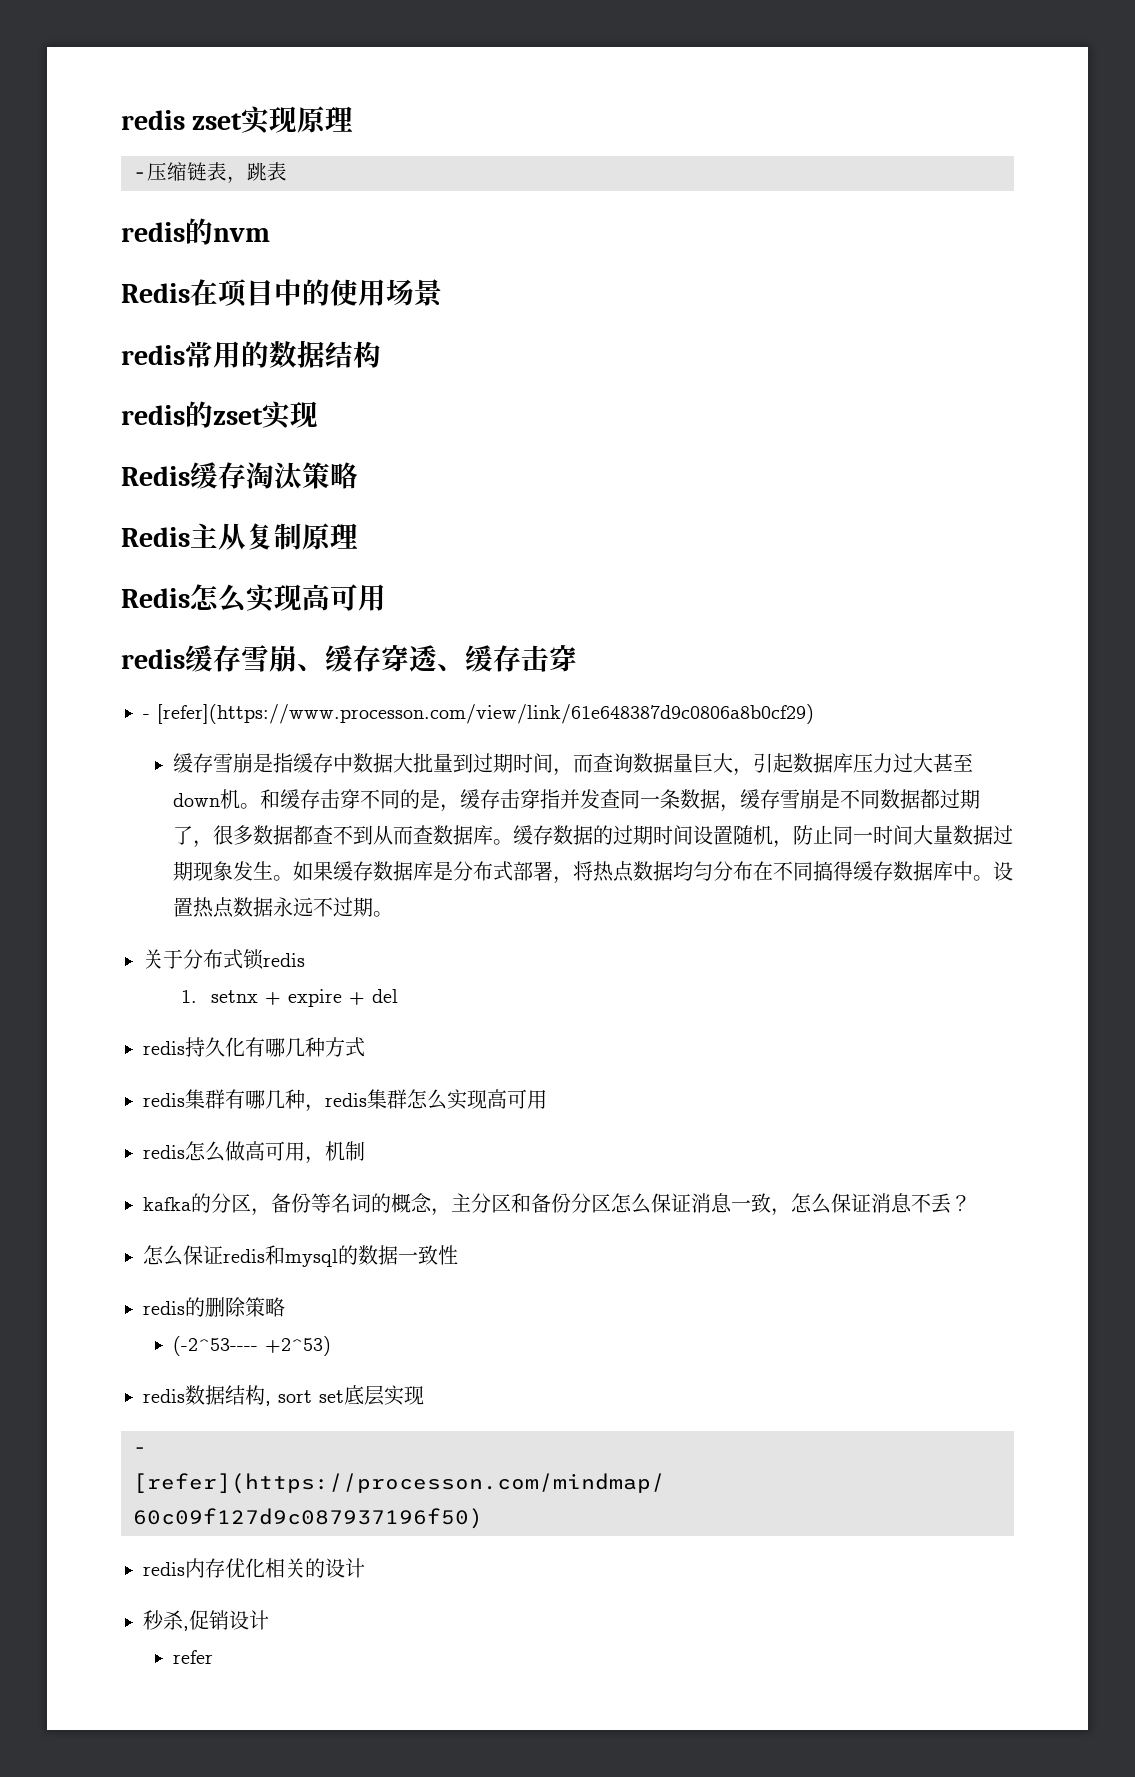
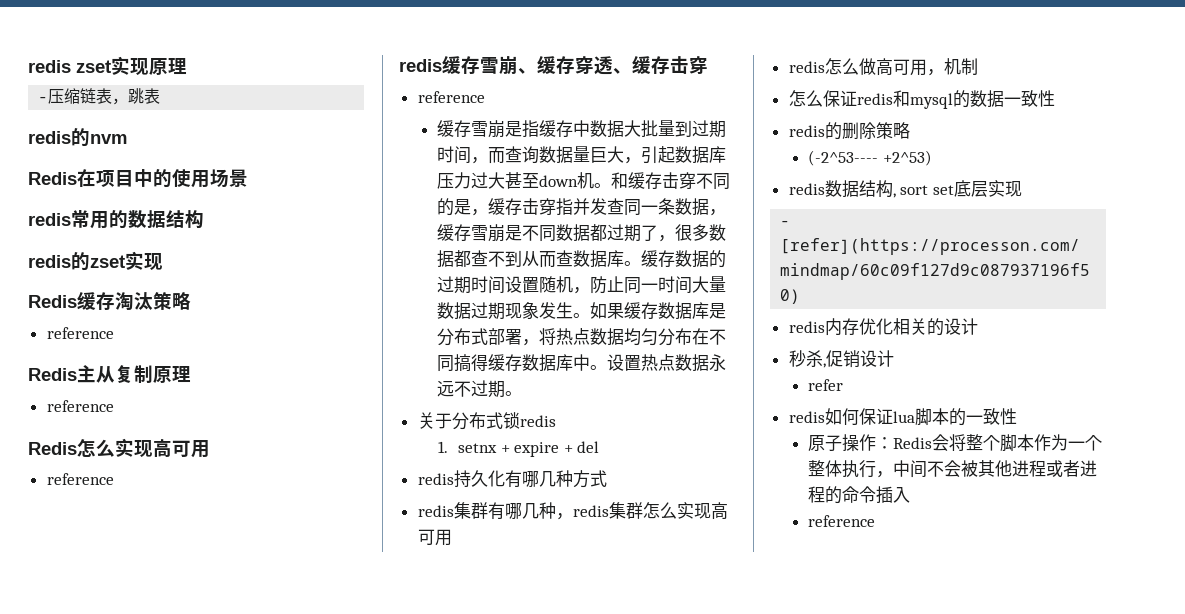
  Redis缓存淘汰策略
+ reference
  Redis主从复制原理
+ reference
  Redis怎么实现高可用
+ reference
  redis缓存雪崩、缓存穿透、缓存击穿
- - [refer](https://www.processon.com/view/link/61e648387d9c0806a8b0cf29)
+ reference
- kafka的分区，备份等名词的概念，主分区和备份分区怎么保证消息一致，怎么保证消息不丢？
+ redis如何保证lua脚本的一致性
+ 原子操作：Redis会将整个脚本作为一个整体执行，中间不会被其他进程或者进程的命令插入
+ reference

